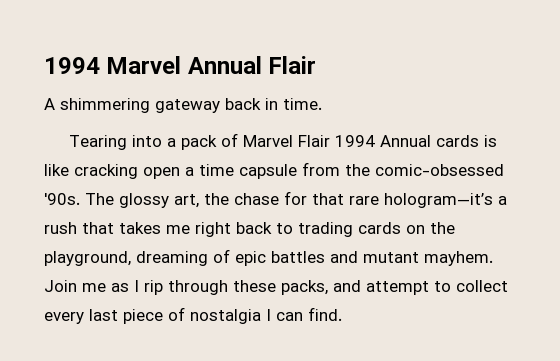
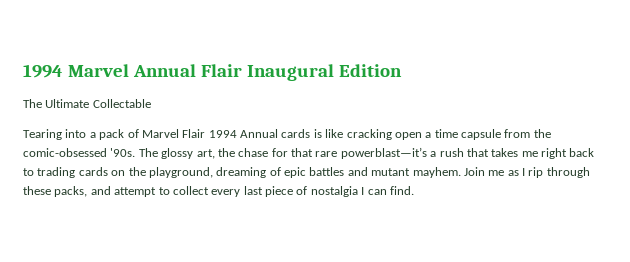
- 1994 Marvel Annual Flair
- A shimmering gateway back in time.
+ 1994 Marvel Annual Flair Inaugural Edition
+ The Ultimate Collectable
- The glossy art, the chase for that rare hologram—it’s a rush that takes me right back to trading cards on the playground, dreaming of epic battles and mutant mayhem.
+ The glossy art, the chase for that rare powerblast—it’s a rush that takes me right back to trading cards on the playground, dreaming of epic battles and mutant mayhem.

